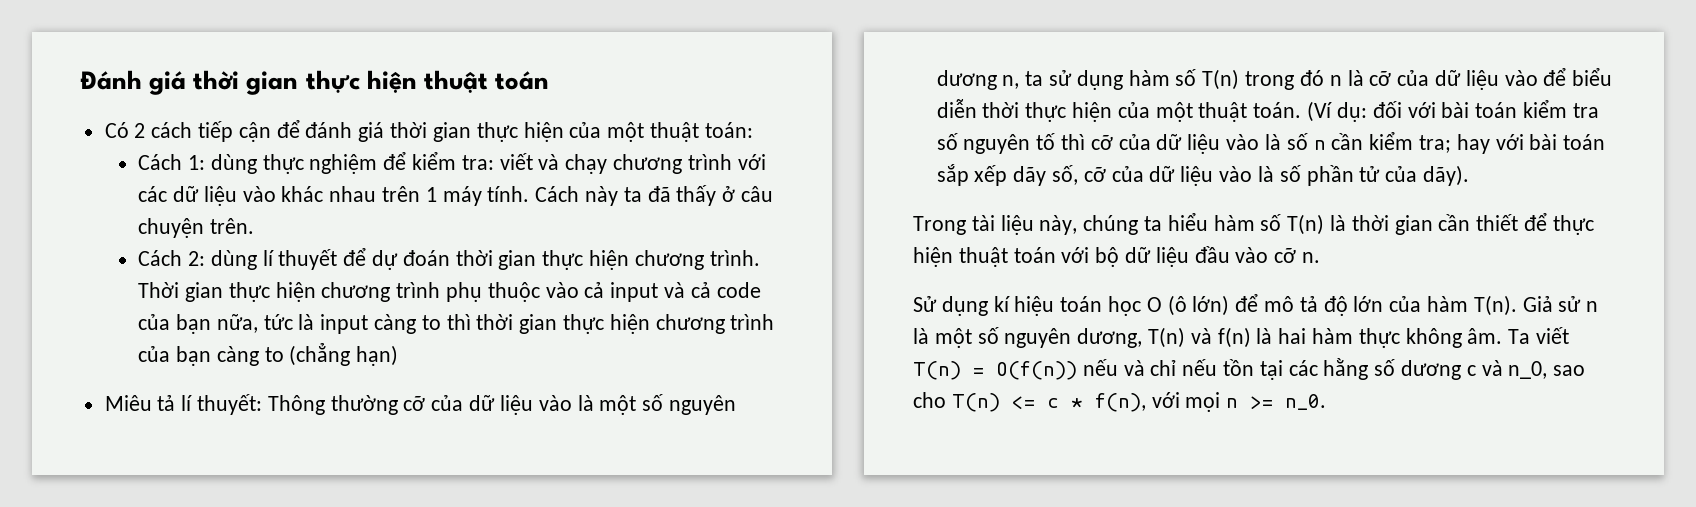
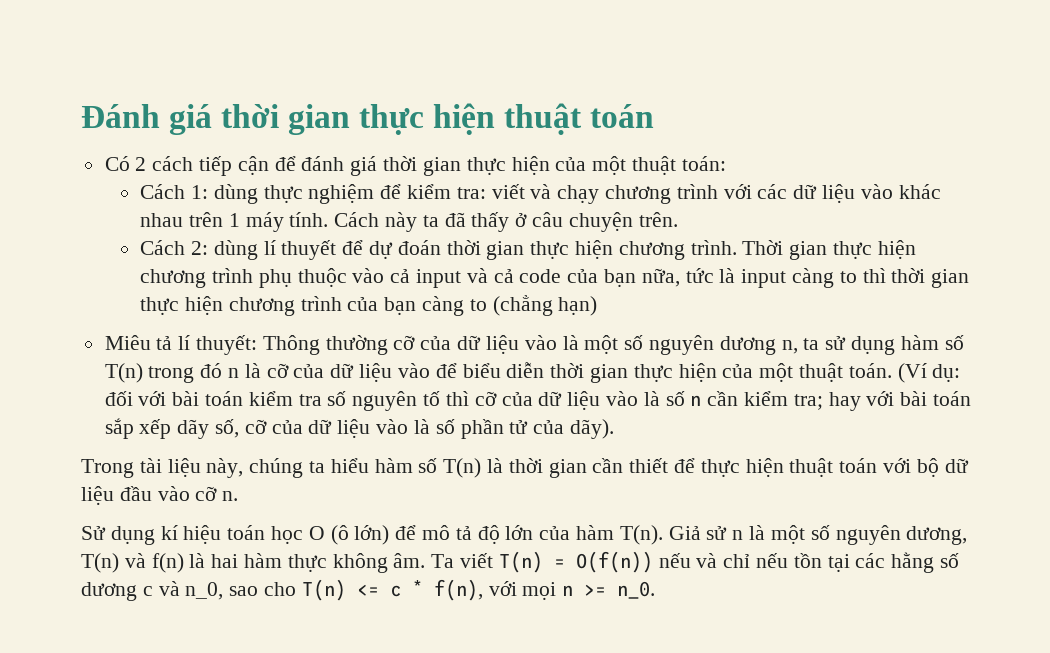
- Miêu tả lí thuyết: Thông thường cỡ của dữ liệu vào là một số nguyên dương n, ta sử dụng hàm số T(n) trong đó n là cỡ của dữ liệu vào để biểu diễn thời thực hiện của một thuật toán.
+ Miêu tả lí thuyết: Thông thường cỡ của dữ liệu vào là một số nguyên dương n, ta sử dụng hàm số T(n) trong đó n là cỡ của dữ liệu vào để biểu diễn thời gian thực hiện của một thuật toán.

